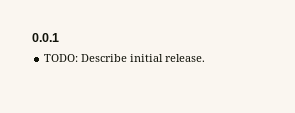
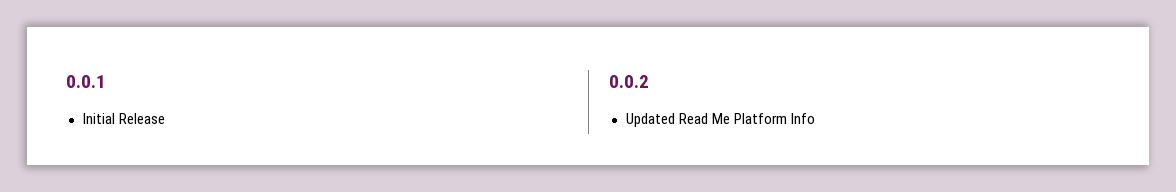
- TODO: Describe initial release.
+ Initial Release
+ 0.0.2
+ Updated Read Me Platform Info

